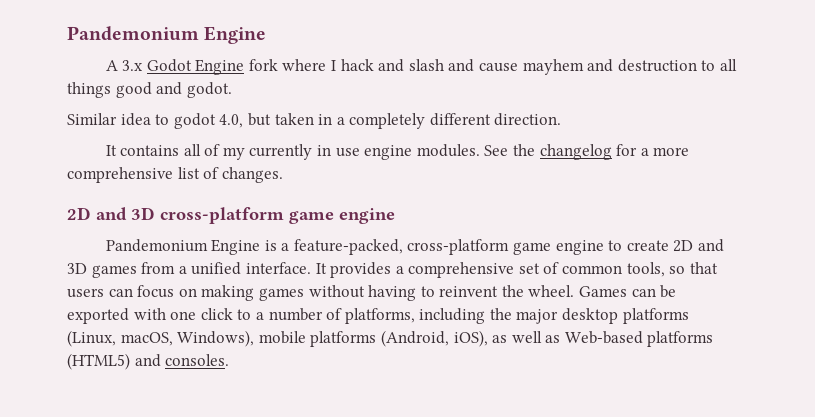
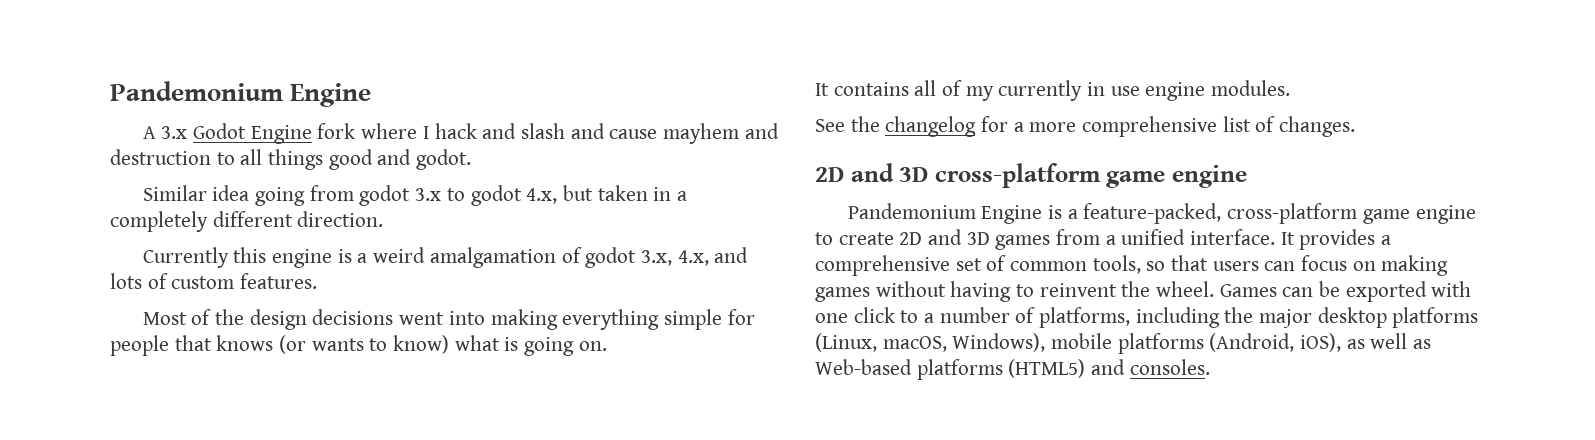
- Similar idea to godot 4.0, but taken in a completely different direction.
+ Similar idea going from godot 3.x to godot 4.x, but taken in a completely different direction.
+ Currently this engine is a weird amalgamation of godot 3.x, 4.x, and lots of custom features.
+ Most of the design decisions went into making everything simple for people that knows (or wants to know) what is going on.
- It contains all of my currently in use engine modules. See the changelog for a more comprehensive list of changes.
+ It contains all of my currently in use engine modules.
+ See the changelog for a more comprehensive list of changes.

